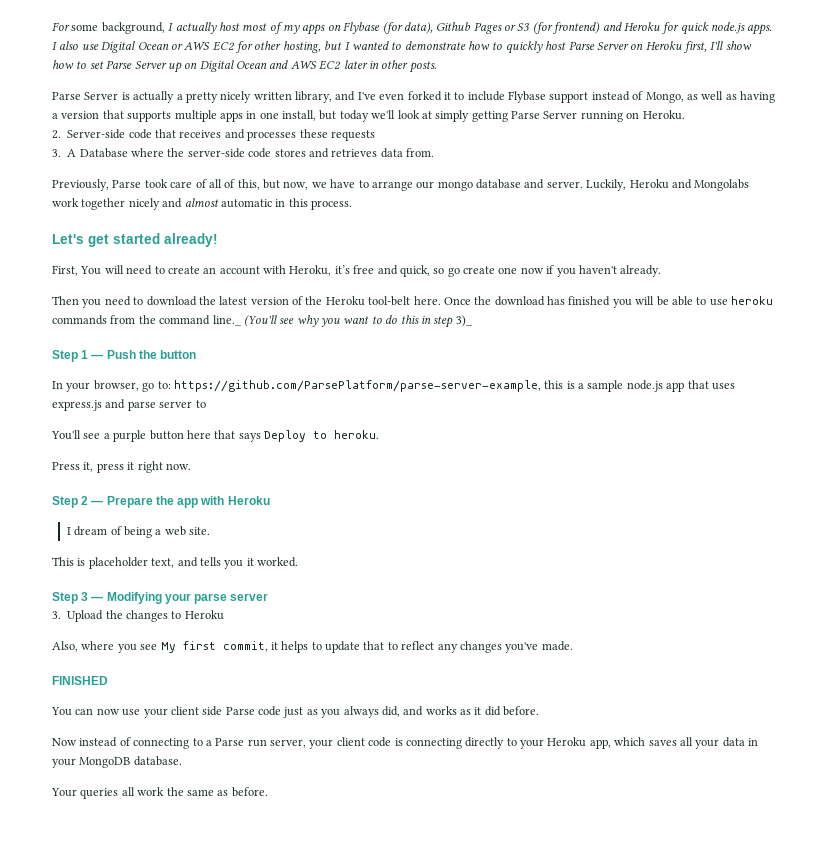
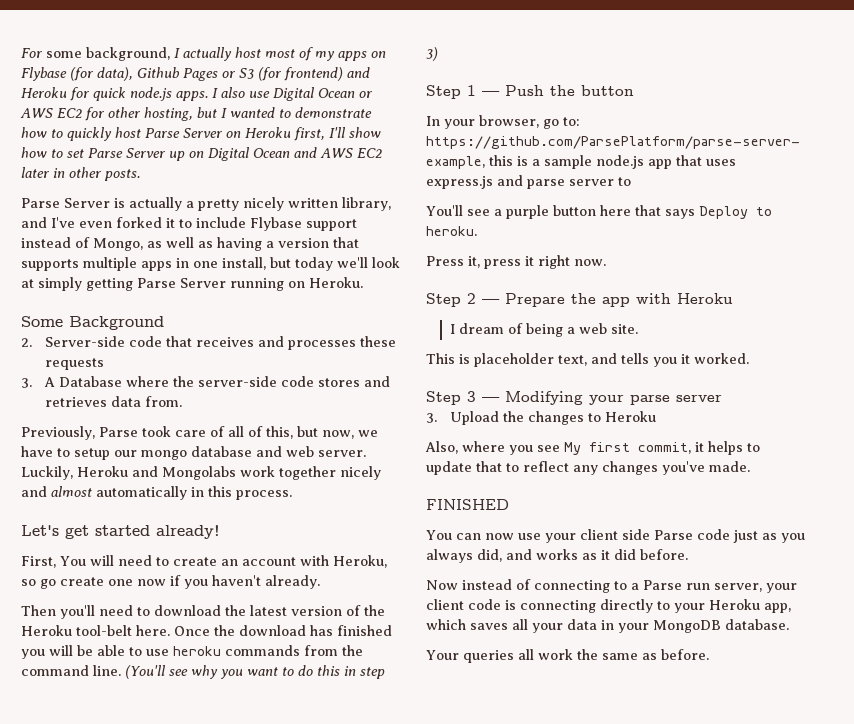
+ Some Background
- Previously, Parse took care of all of this, but now, we have to arrange our mongo database and server.
+ Previously, Parse took care of all of this, but now, we have to setup our mongo database and web server.
- Luckily, Heroku and Mongolabs work together nicely and almost automatic in this process.
+ Luckily, Heroku and Mongolabs work together nicely and almost automatically in this process.
- First, You will need to create an account with Heroku, it’s free and quick, so go create one now if you haven't already.
+ First, You will need to create an account with Heroku, so go create one now if you haven't already.
- Then you need to download the latest version of the Heroku tool-belt here.
+ Then you'll need to download the latest version of the Heroku tool-belt here.
- Once the download has finished you will be able to use heroku commands from the command line._ (You'll see why you want to do this in step 3)_
+ Once the download has finished you will be able to use heroku commands from the command line. (You'll see why you want to do this in step 3)

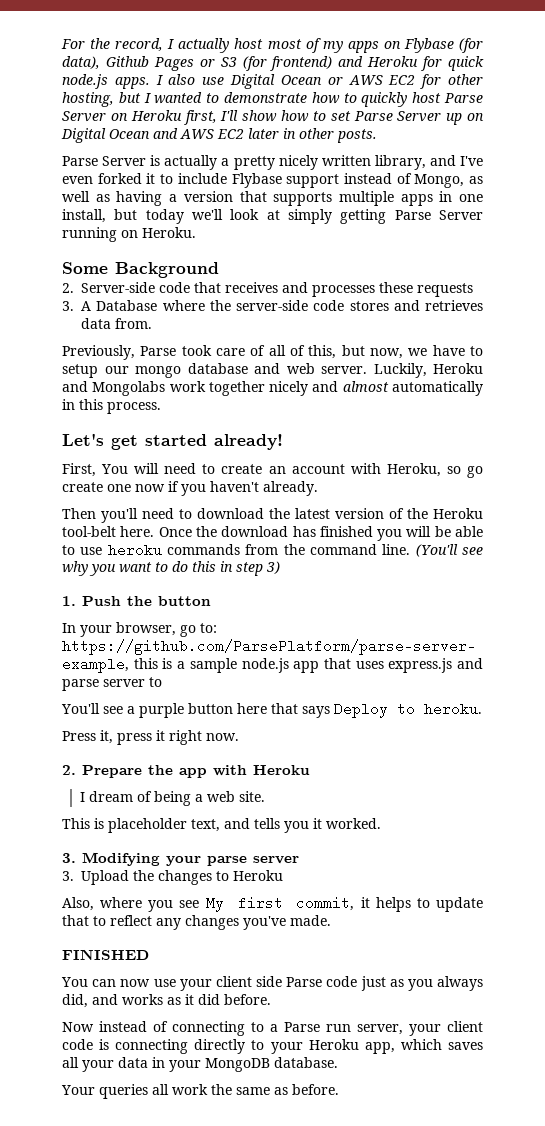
- For some background, I actually host most of my apps on Flybase (for data), Github Pages or S3 (for frontend) and Heroku for quick node.js apps.
+ For the record, I actually host most of my apps on Flybase (for data), Github Pages or S3 (for frontend) and Heroku for quick node.js apps.
- Step 1 — Push the button
+ 1. Push the button
- Step 2 — Prepare the app with Heroku
+ 2. Prepare the app with Heroku
- Step 3 — Modifying your parse server
+ 3. Modifying your parse server

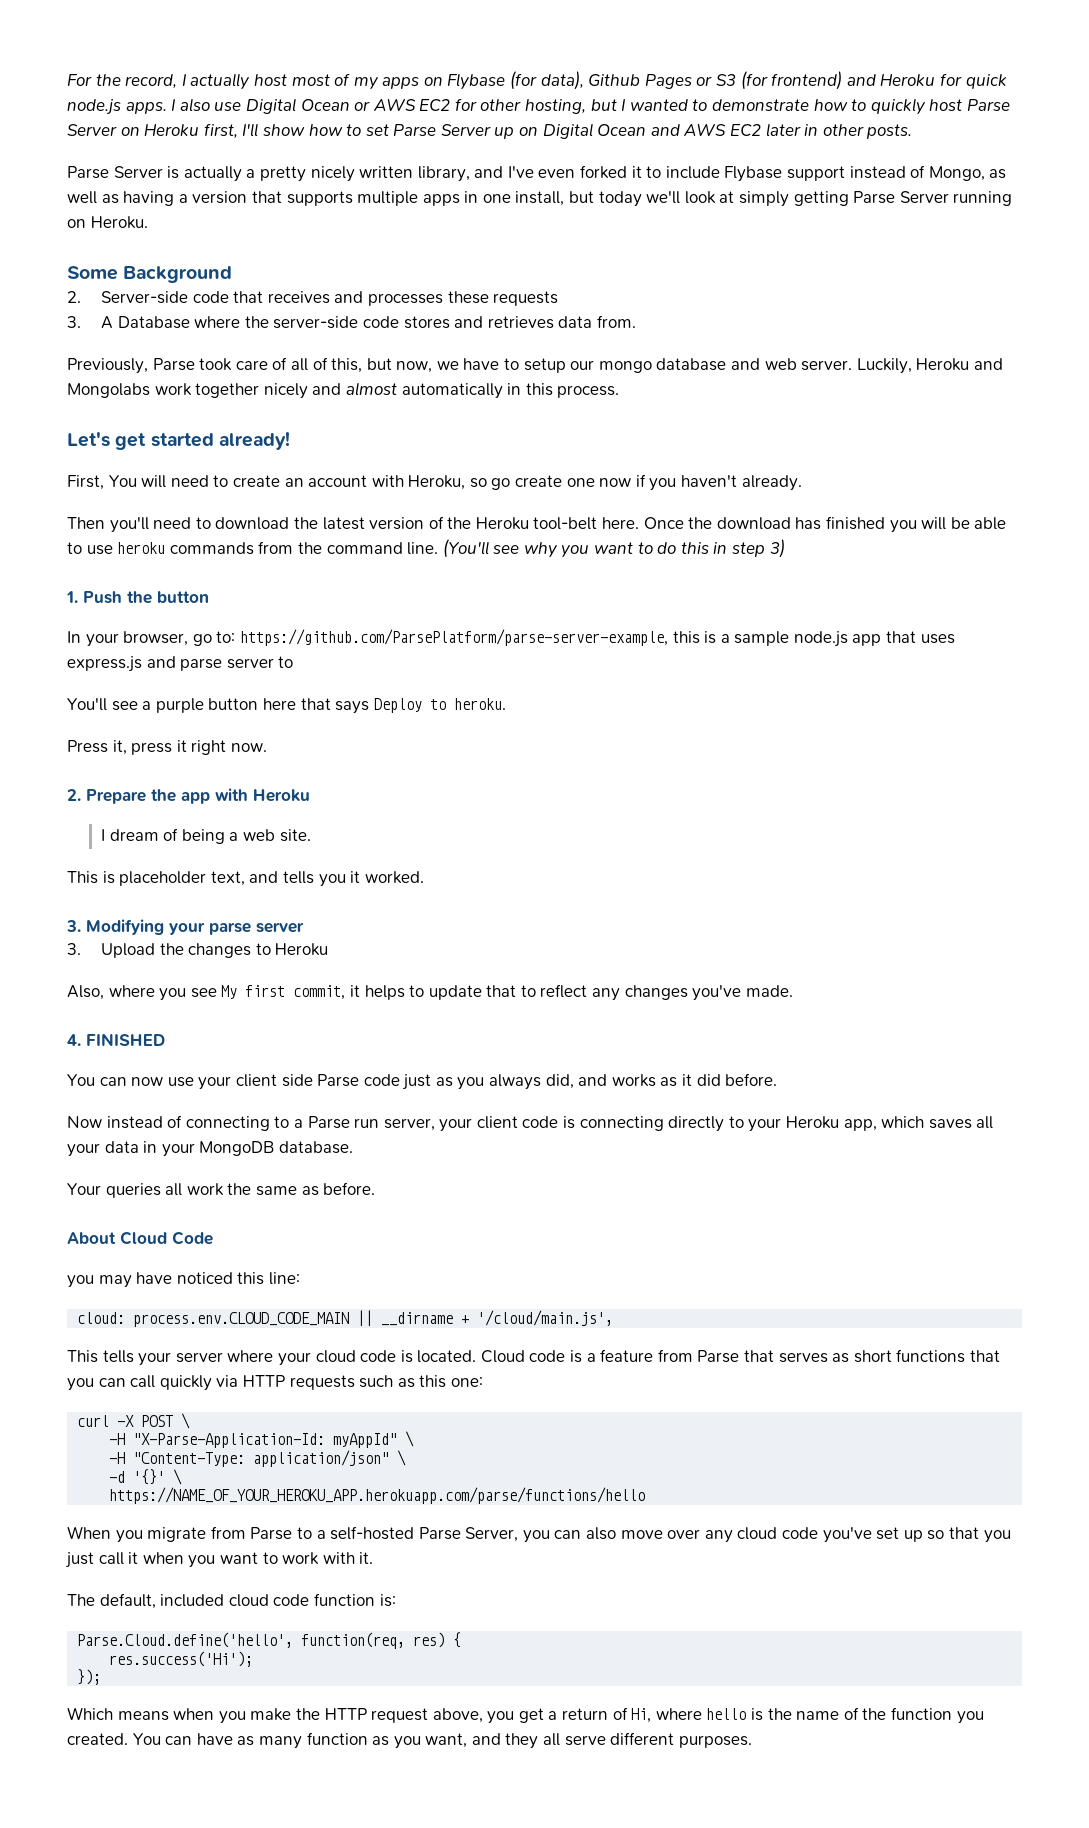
- FINISHED
+ 4. FINISHED
+ About Cloud Code
+ you may have noticed this line:
+ cloud: process.env.CLOUD_CODE_MAIN || __dirname + '/cloud/main.js',
+ This tells your server where your cloud code is located. Cloud code is a feature from Parse that serves as short functions that you can call quickly via HTTP requests such as this one:
+ curl -X POST \
+ -H "X-Parse-Application-Id: myAppId" \
+ -H "Content-Type: application/json" \
+ -d '{}' \
+ https://NAME_OF_YOUR_HEROKU_APP.herokuapp.com/parse/functions/hello
+ When you migrate from Parse to a self-hosted Parse Server, you can also move over any cloud code you've set up so that you just call it when you want to work with it.
+ The default, included cloud code function is:
+ Parse.Cloud.define('hello', function(req, res) {
+ res.success('Hi');
+ });
+ Which means when you make the HTTP request above, you get a return of Hi, where hello is the name of the function you created. You can have as many function as you want, and they all serve different purposes.

